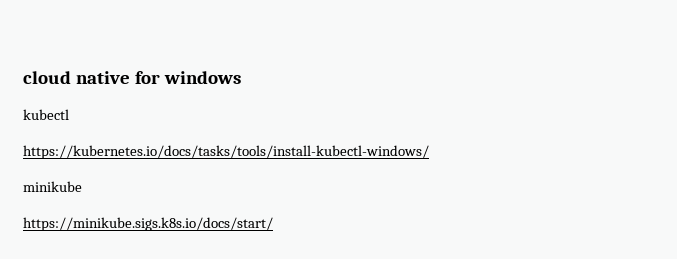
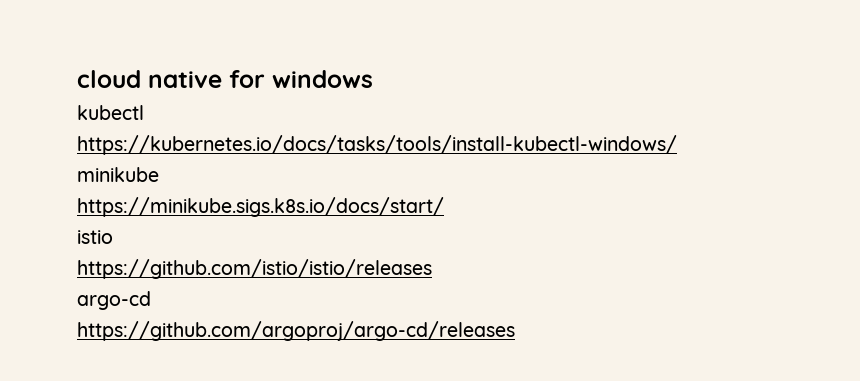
+ istio
+ https://github.com/istio/istio/releases
+ argo-cd
+ https://github.com/argoproj/argo-cd/releases

